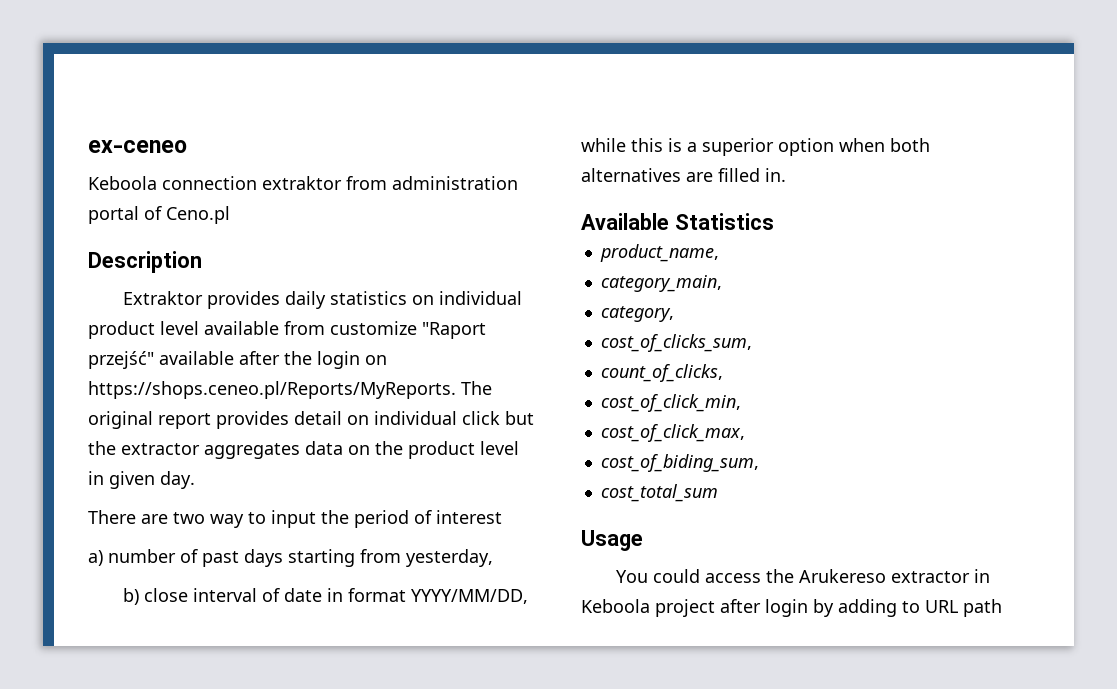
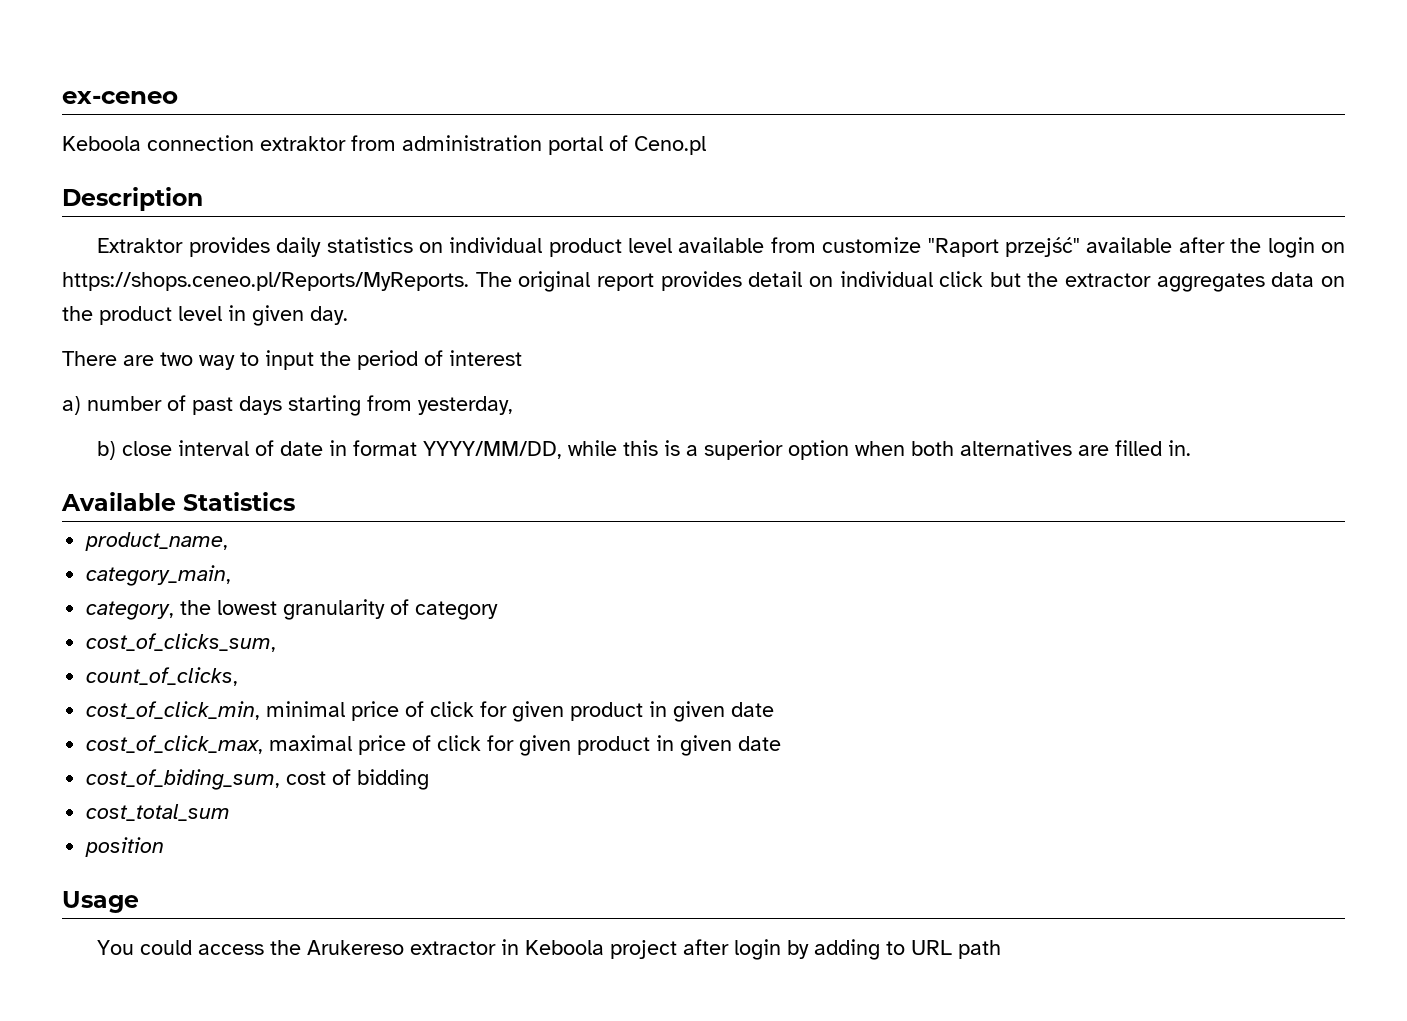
- category,
+ category, the lowest granularity of category
  cost_of_clicks_sum,
  count_of_clicks,
- cost_of_click_min,
- cost_of_click_max,
- cost_of_biding_sum,
+ cost_of_click_min, minimal price of click for given product in given date
+ cost_of_click_max, maximal price of click for given product in given date
+ cost_of_biding_sum, cost of bidding
+ position

